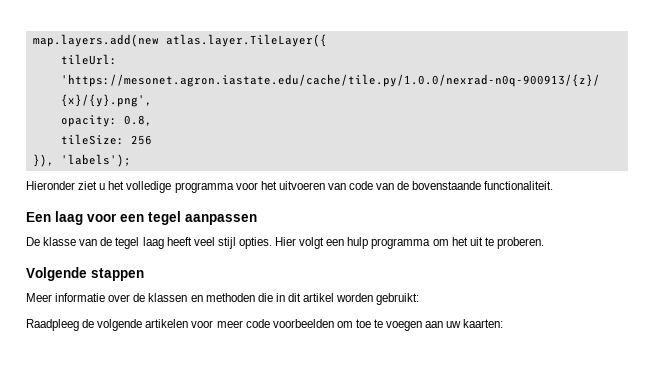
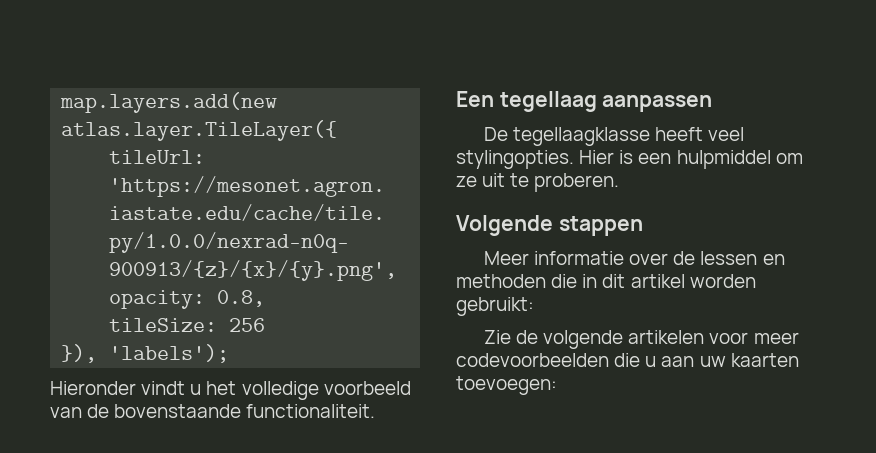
- Hieronder ziet u het volledige programma voor het uitvoeren van code van de bovenstaande functionaliteit.
+ Hieronder vindt u het volledige voorbeeld van de bovenstaande functionaliteit.
- Een laag voor een tegel aanpassen
- De klasse van de tegel laag heeft veel stijl opties. Hier volgt een hulp programma om het uit te proberen.
+ Een tegellaag aanpassen
+ De tegellaagklasse heeft veel stylingopties. Hier is een hulpmiddel om ze uit te proberen.
- Meer informatie over de klassen en methoden die in dit artikel worden gebruikt:
+ Meer informatie over de lessen en methoden die in dit artikel worden gebruikt:
- Raadpleeg de volgende artikelen voor meer code voorbeelden om toe te voegen aan uw kaarten:
+ Zie de volgende artikelen voor meer codevoorbeelden die u aan uw kaarten toevoegen:

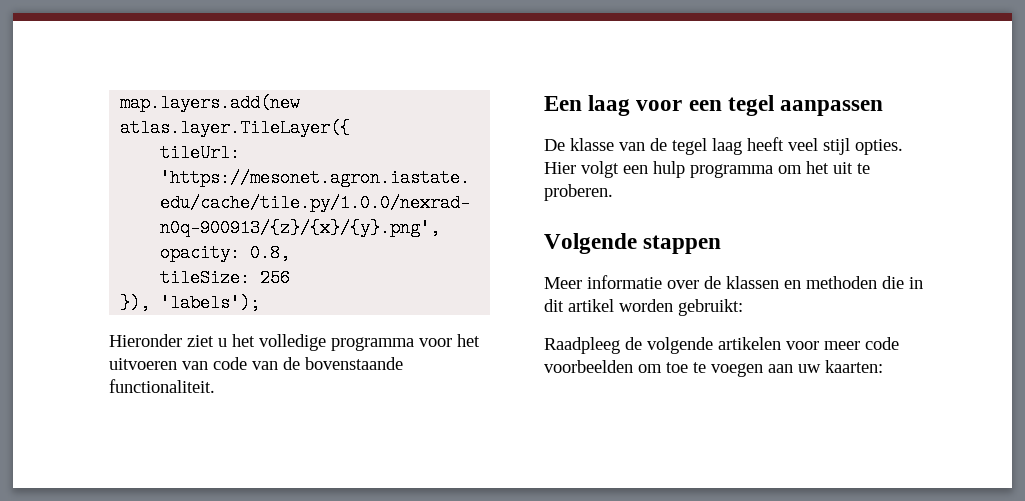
- Hieronder vindt u het volledige voorbeeld van de bovenstaande functionaliteit.
+ Hieronder ziet u het volledige programma voor het uitvoeren van code van de bovenstaande functionaliteit.
- Een tegellaag aanpassen
- De tegellaagklasse heeft veel stylingopties. Hier is een hulpmiddel om ze uit te proberen.
+ Een laag voor een tegel aanpassen
+ De klasse van de tegel laag heeft veel stijl opties. Hier volgt een hulp programma om het uit te proberen.
- Meer informatie over de lessen en methoden die in dit artikel worden gebruikt:
+ Meer informatie over de klassen en methoden die in dit artikel worden gebruikt:
- Zie de volgende artikelen voor meer codevoorbeelden die u aan uw kaarten toevoegen:
+ Raadpleeg de volgende artikelen voor meer code voorbeelden om toe te voegen aan uw kaarten:

